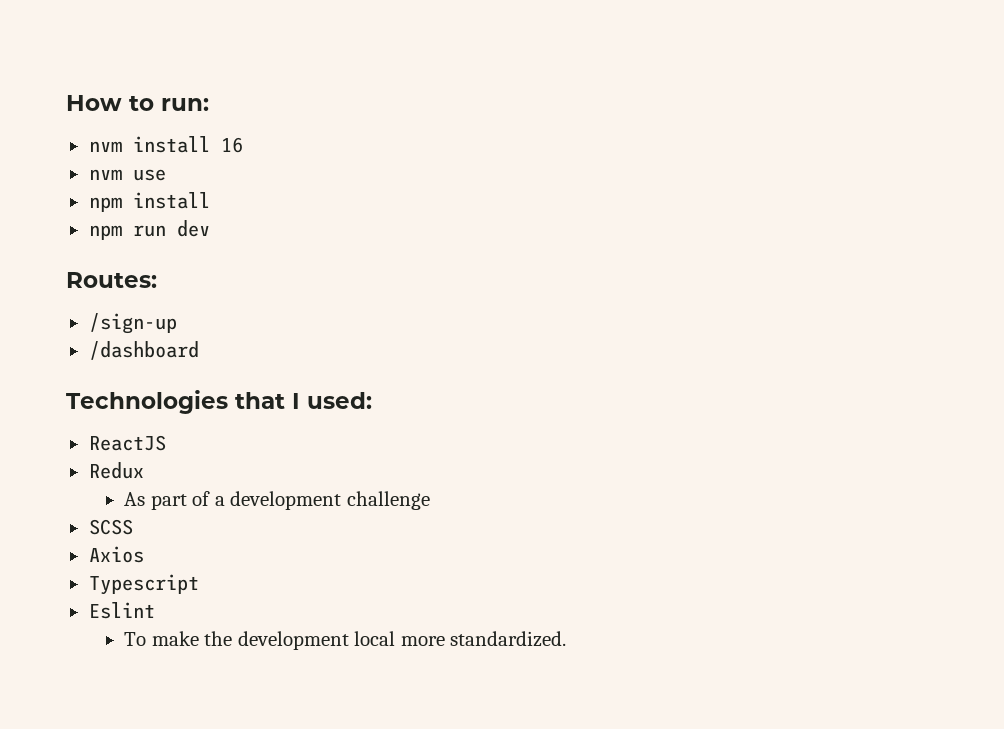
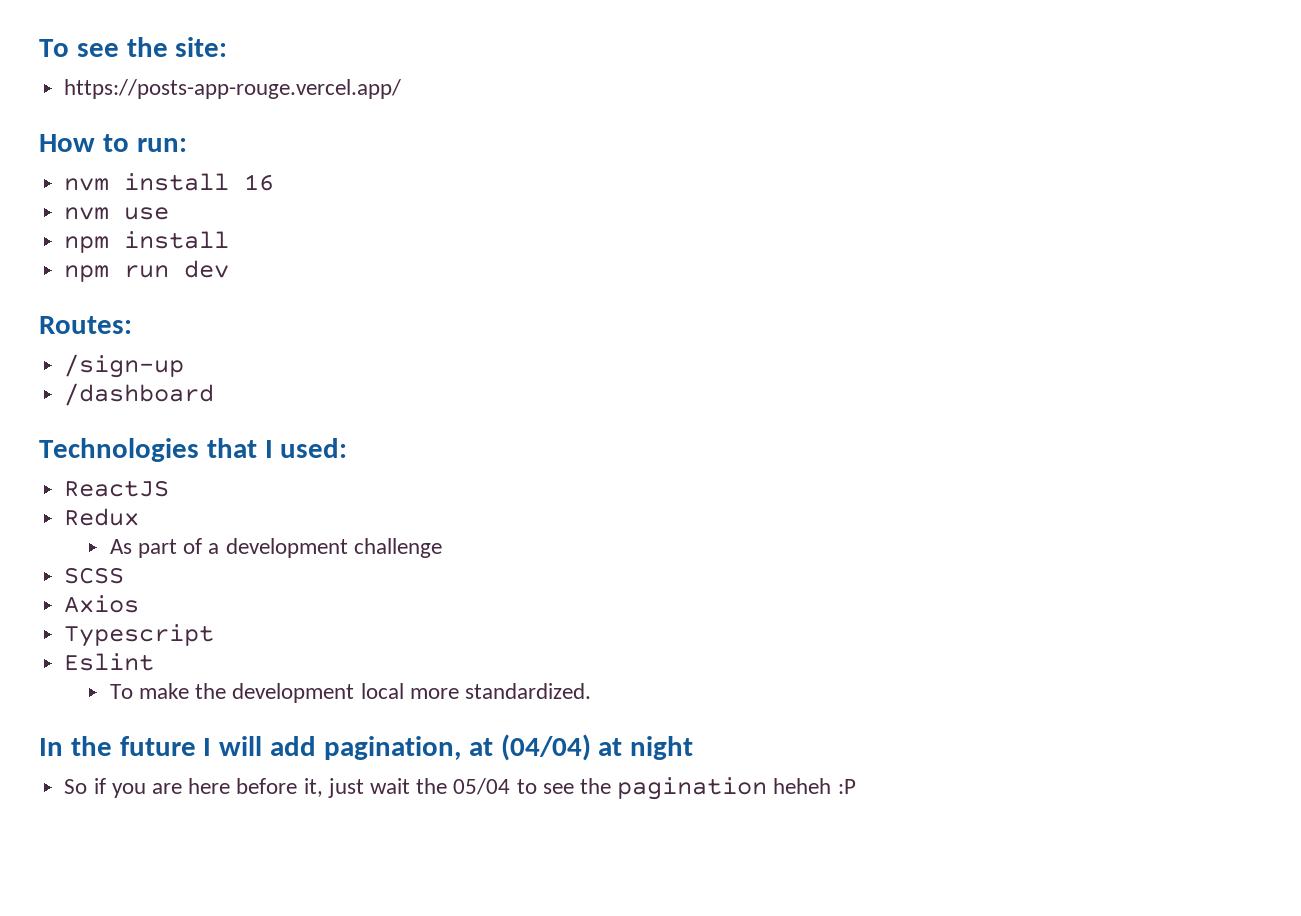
+ To see the site:
+ https://posts-app-rouge.vercel.app/
+ In the future I will add pagination, at (04/04) at night
+ So if you are here before it, just wait the 05/04 to see the pagination heheh :P

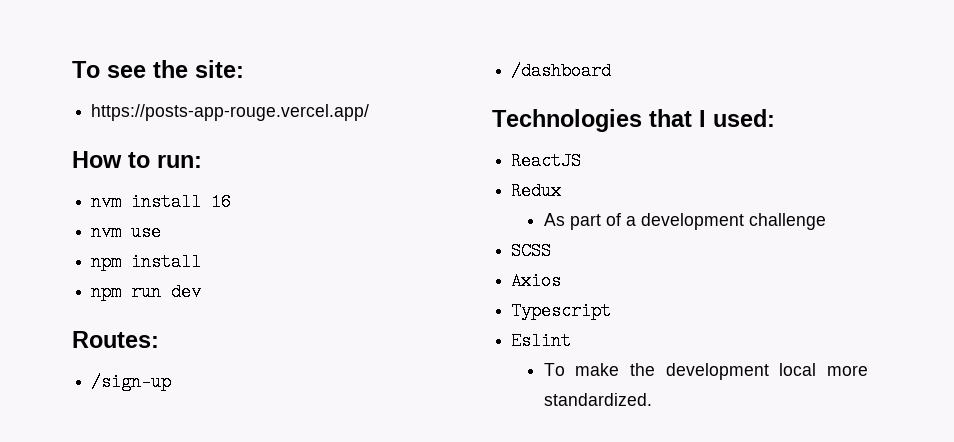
- In the future I will add pagination, at (04/04) at night
- So if you are here before it, just wait the 05/04 to see the pagination heheh :P

